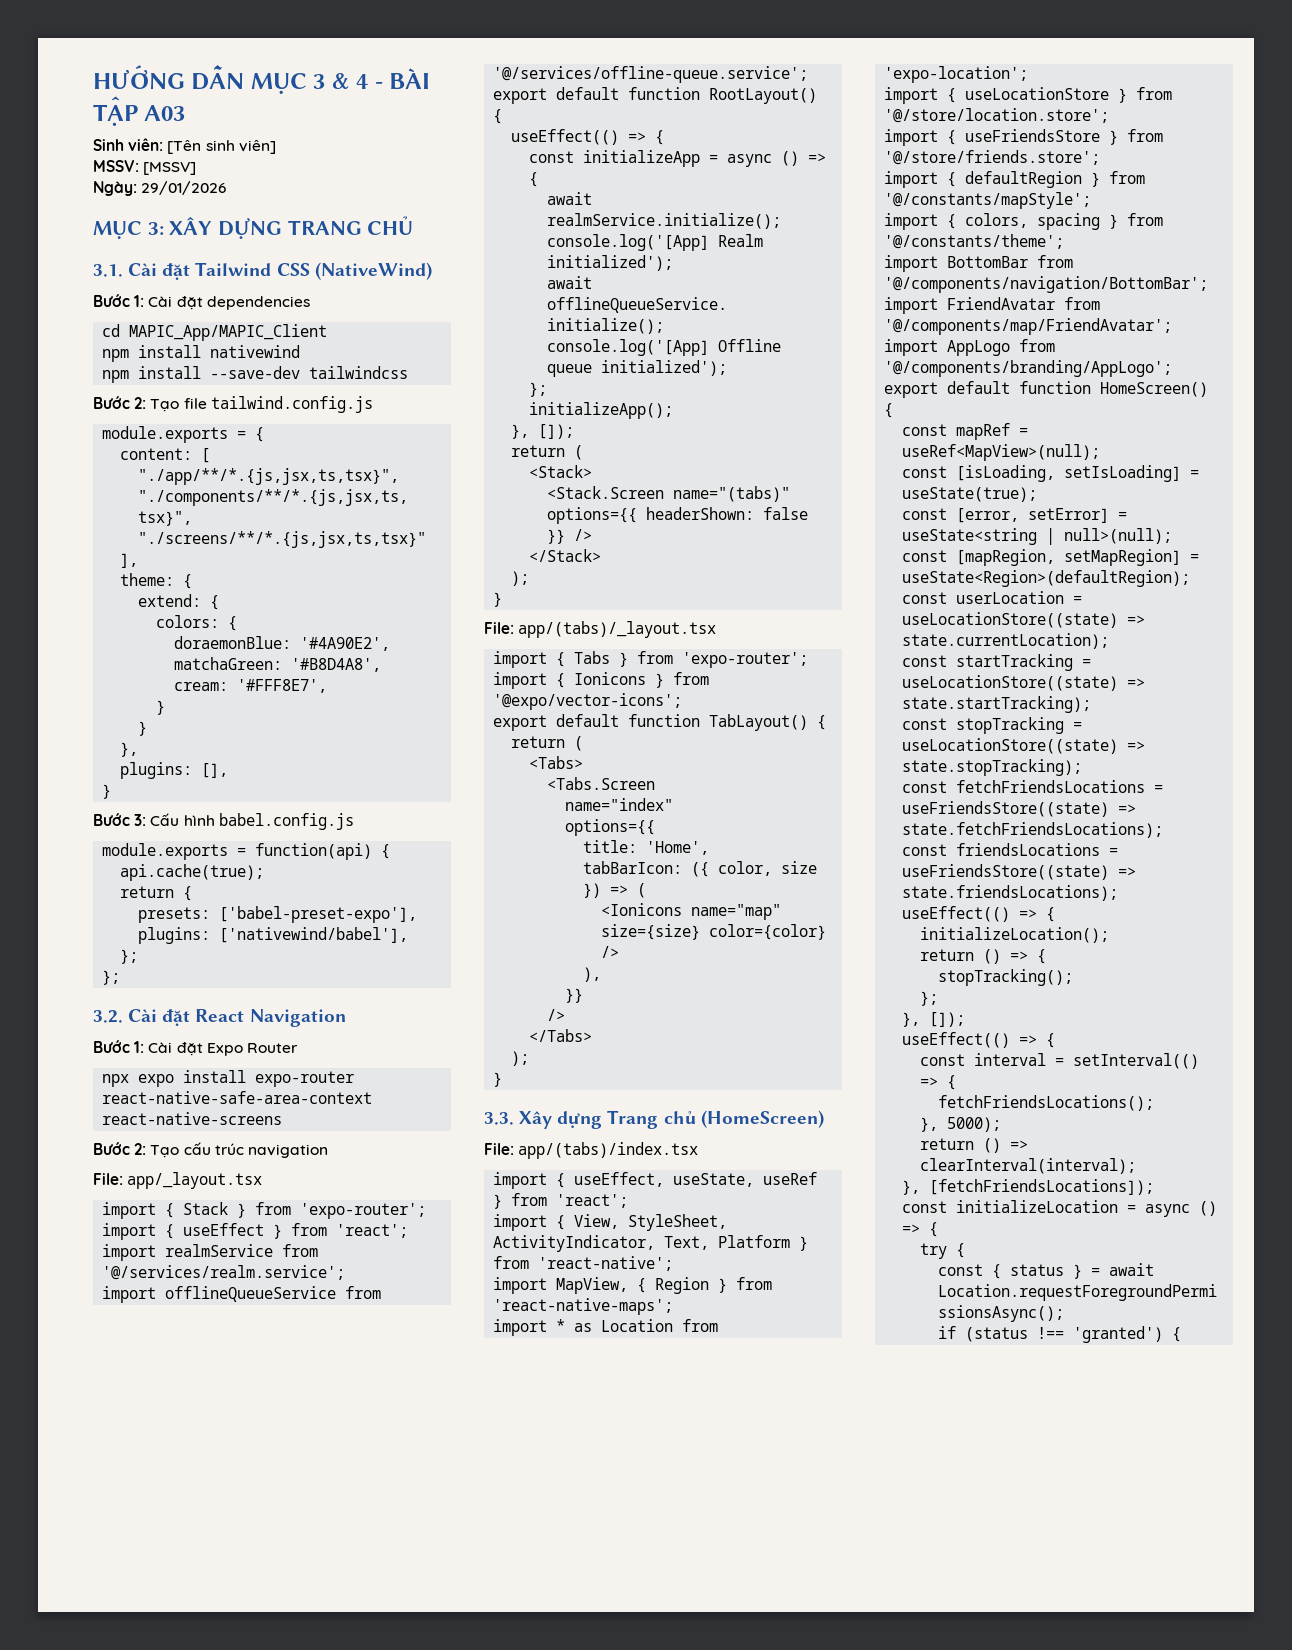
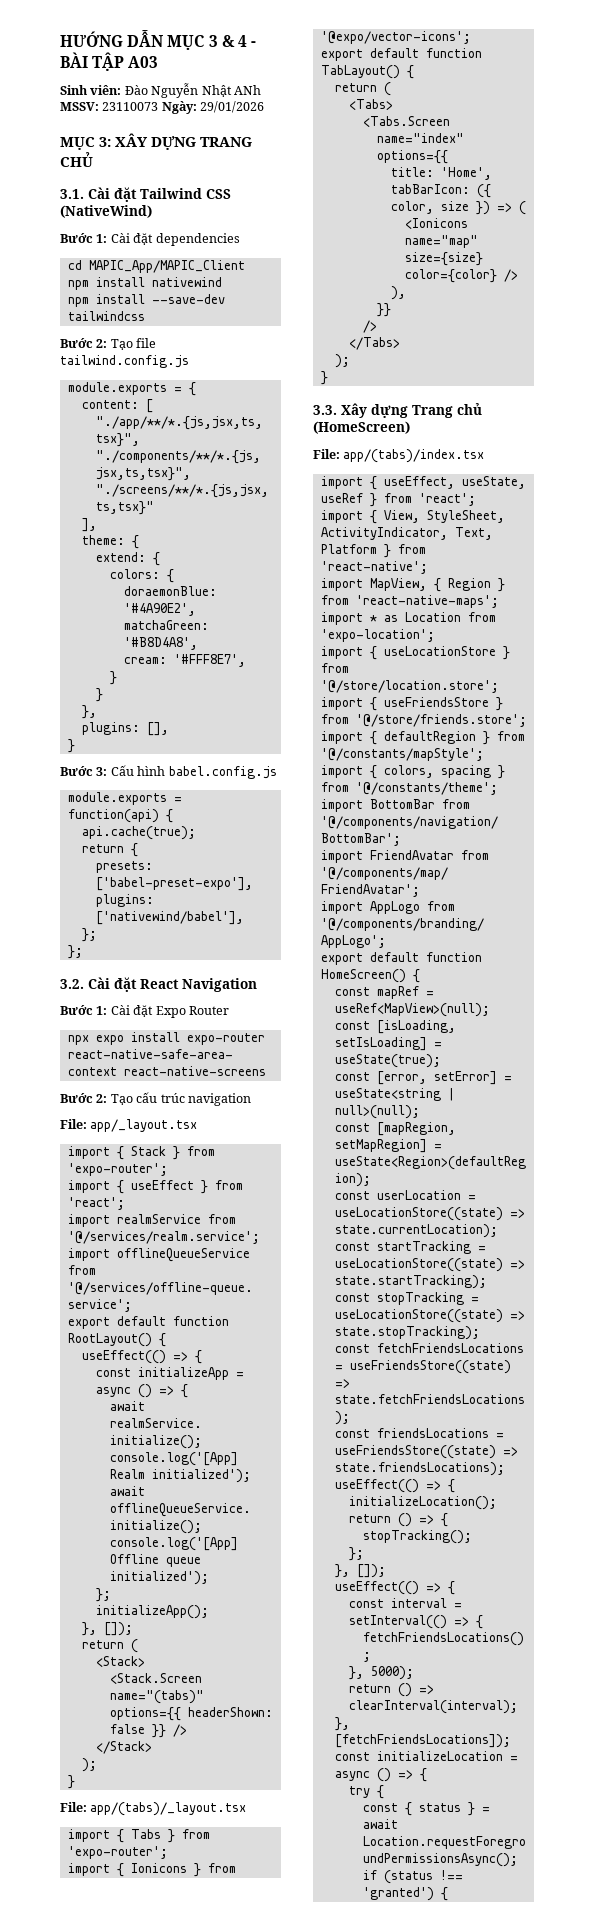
- Sinh viên: [Tên sinh viên]
- MSSV: [MSSV]
- Ngày: 29/01/2026
+ Sinh viên: Đào Nguyễn Nhật ANh MSSV: 23110073 Ngày: 29/01/2026

